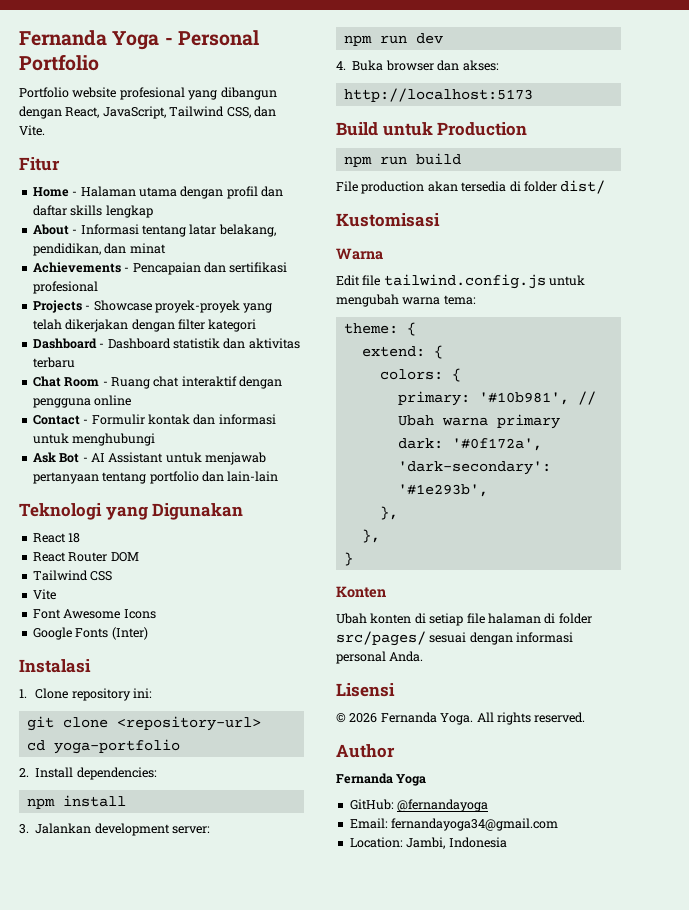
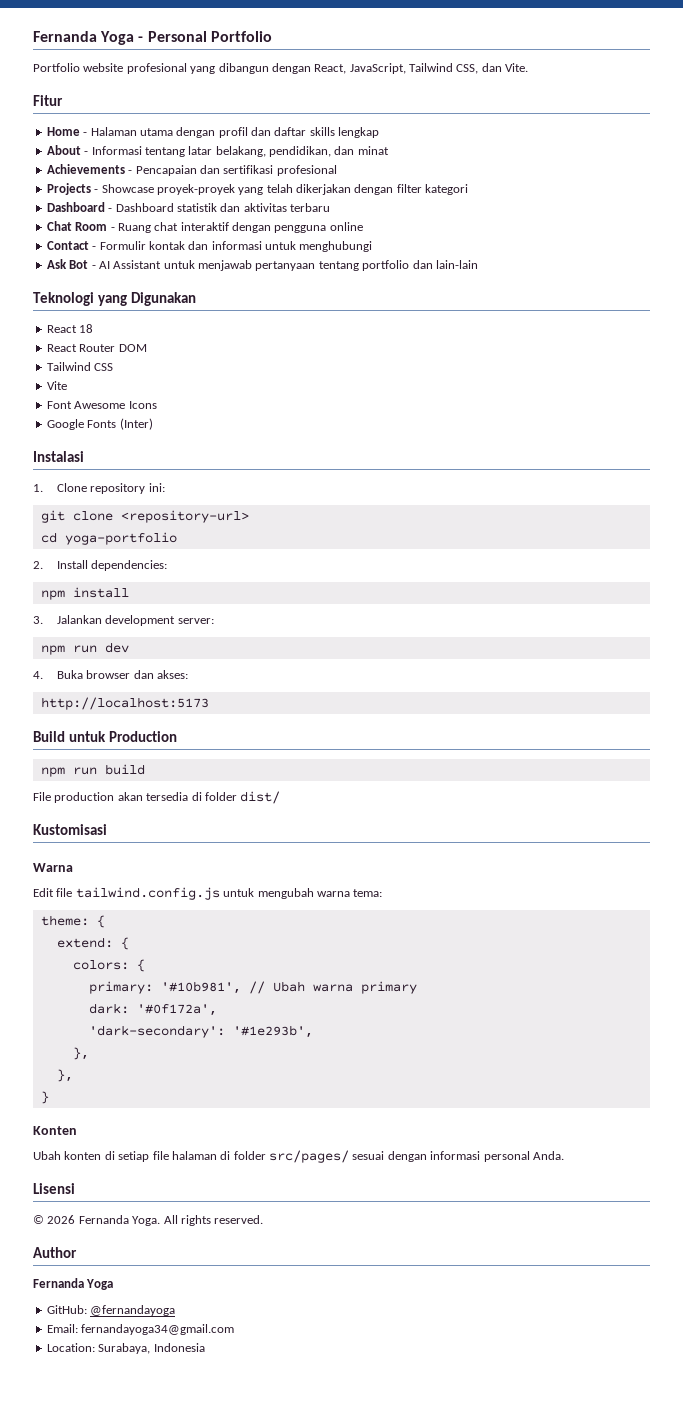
- Location: Jambi, Indonesia
+ Location: Surabaya, Indonesia

